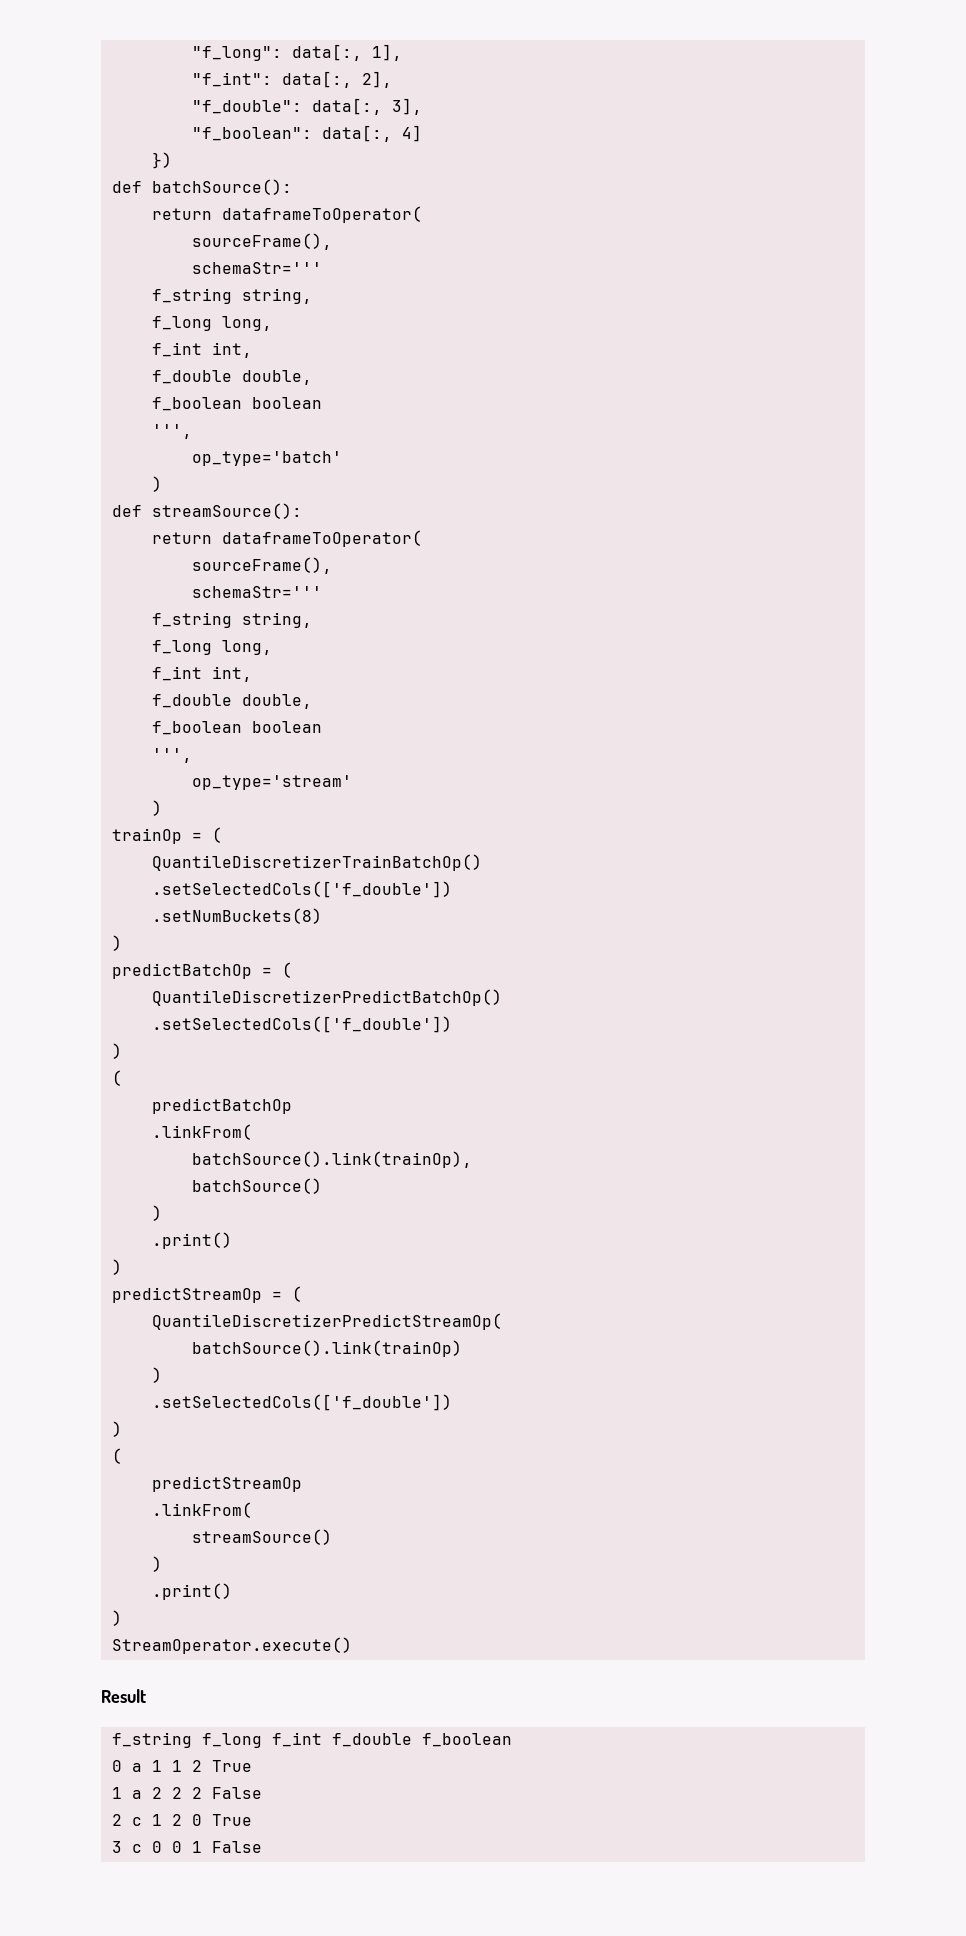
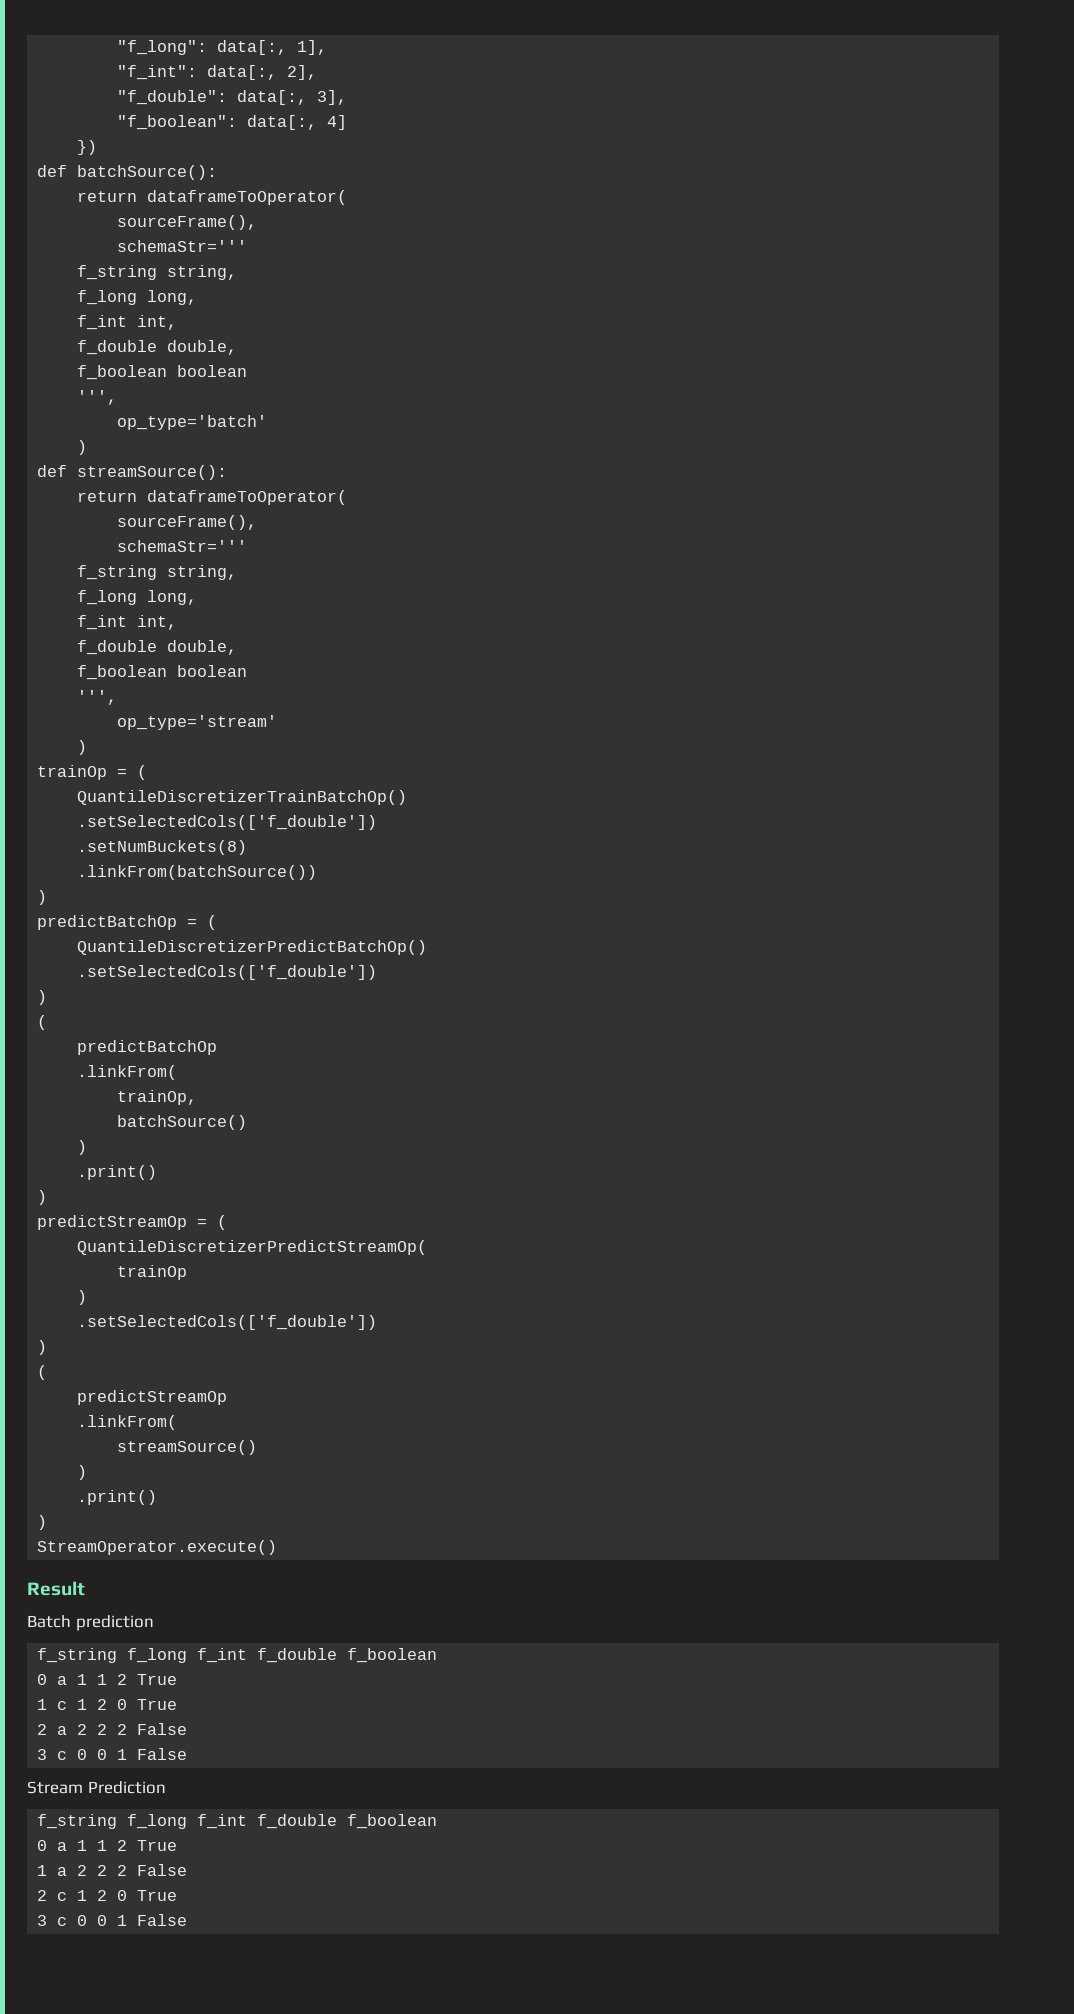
+ .linkFrom(batchSource())
- batchSource().link(trainOp),
+ trainOp,
  QuantileDiscretizerPredictStreamOp(
- batchSource().link(trainOp)
+ trainOp
+ Batch prediction
+ f_string f_long f_int f_double f_boolean
+ 0 a 1 1 2 True
+ 1 c 1 2 0 True
+ 2 a 2 2 2 False
+ 3 c 0 0 1 False
+ Stream Prediction

